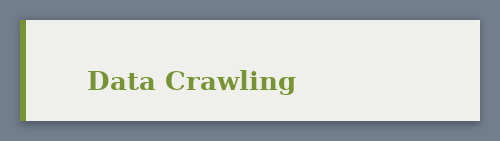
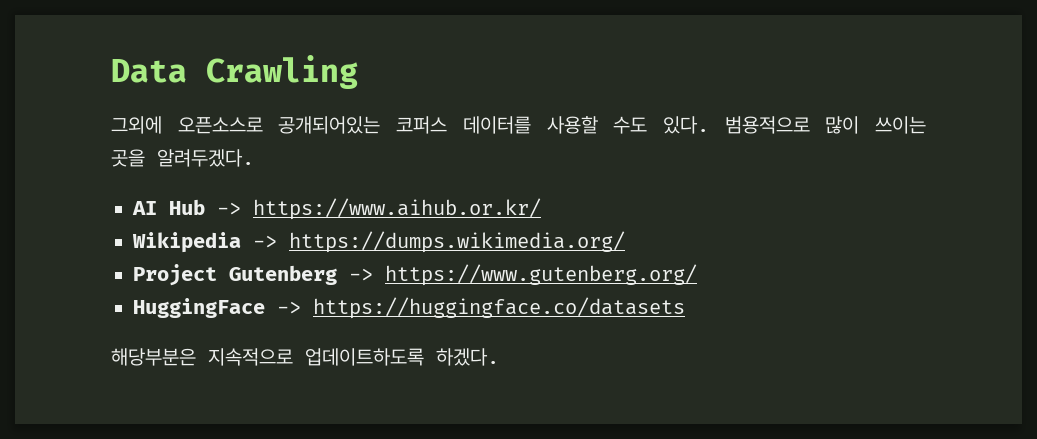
+ 그외에 오픈소스로 공개되어있는 코퍼스 데이터를 사용할 수도 있다. 범용적으로 많이 쓰이는 곳을 알려두겠다.
+ AI Hub -> https://www.aihub.or.kr/
+ Wikipedia -> https://dumps.wikimedia.org/
+ Project Gutenberg -> https://www.gutenberg.org/
+ HuggingFace -> https://huggingface.co/datasets
+ 해당부분은 지속적으로 업데이트하도록 하겠다.

